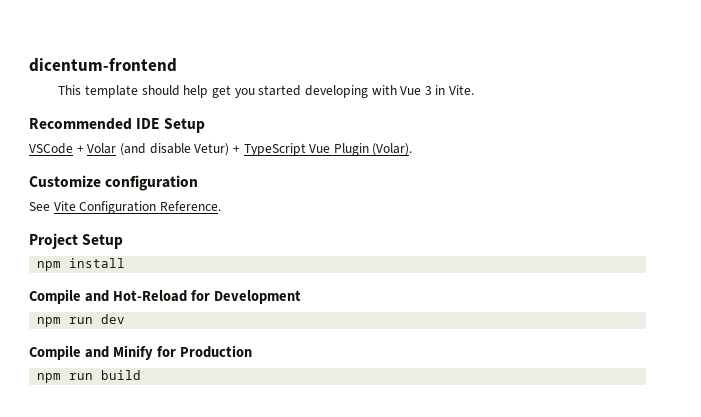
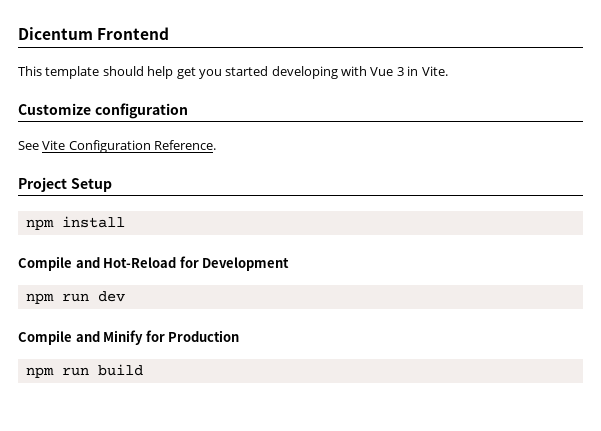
- dicentum-frontend
+ Dicentum Frontend
- Recommended IDE Setup
- VSCode + Volar (and disable Vetur) + TypeScript Vue Plugin (Volar).

